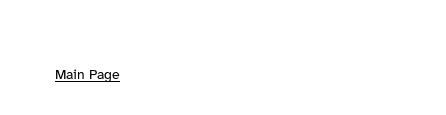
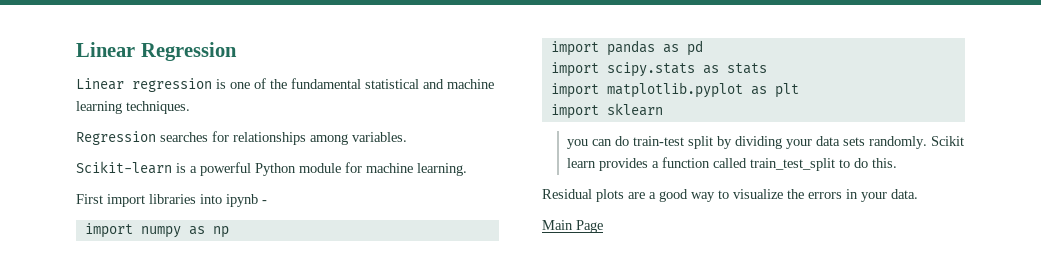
+ Linear Regression
+ Linear regression is one of the fundamental statistical and machine learning techniques.
+ Regression searches for relationships among variables.
+ Scikit-learn is a powerful Python module for machine learning.
+ First import libraries into ipynb -
+ import numpy as np
+ import pandas as pd
+ import scipy.stats as stats
+ import matplotlib.pyplot as plt
+ import sklearn
+ you can do train-test split by dividing your data sets randomly. Scikit learn provides a function called train_test_split to do this.
+ Residual plots are a good way to visualize the errors in your data.

